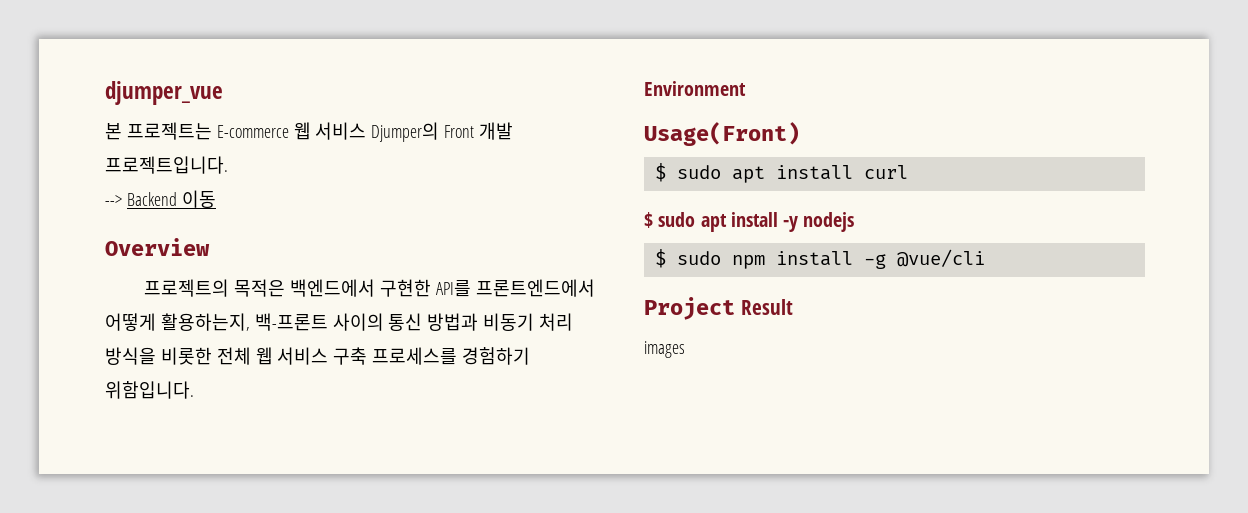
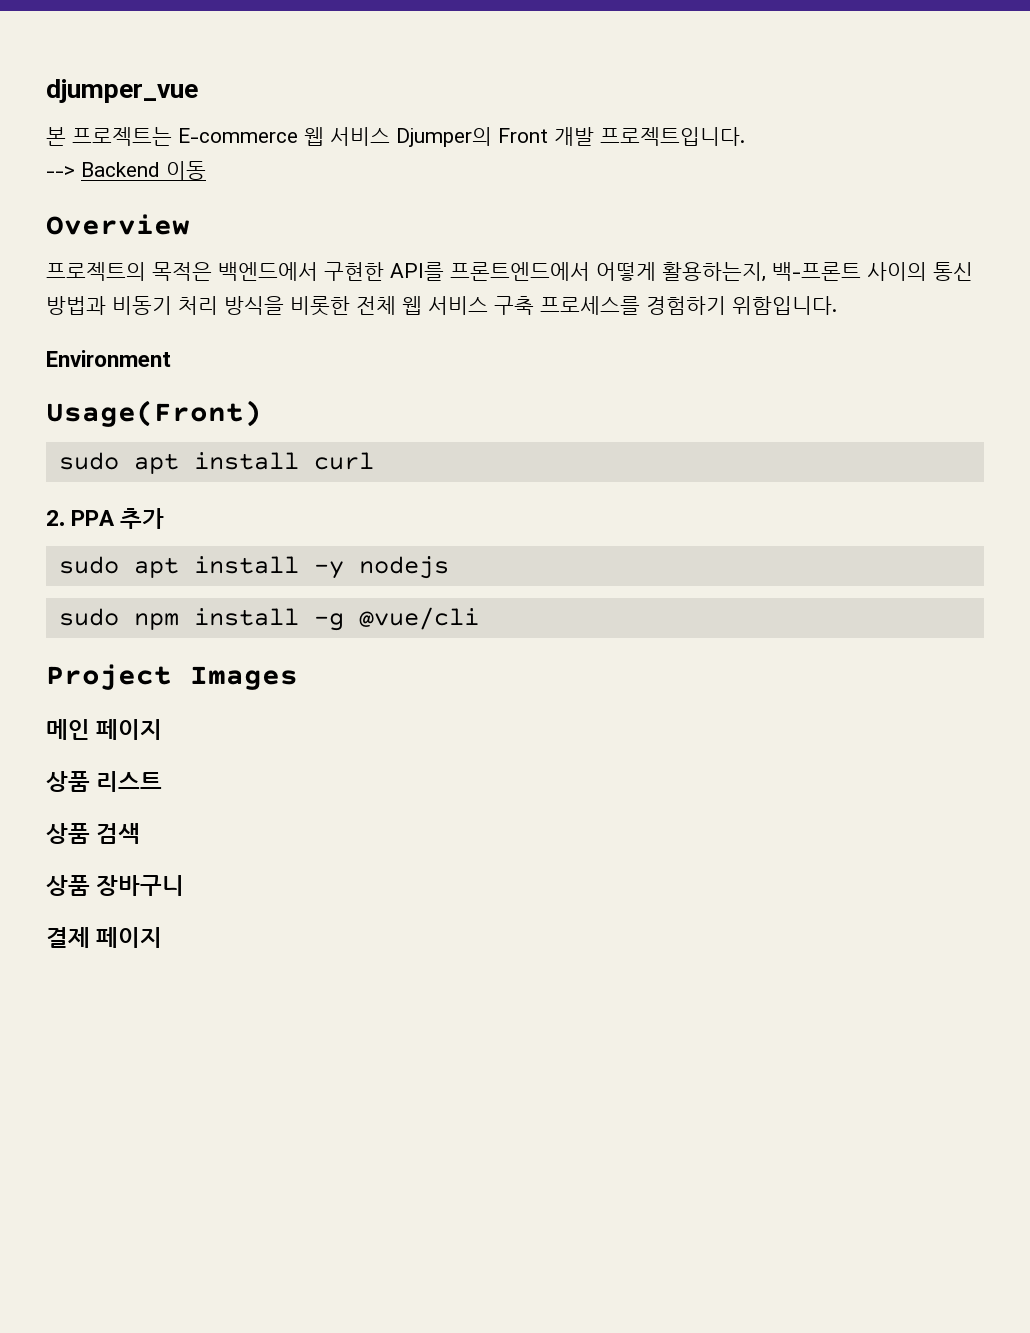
- $ sudo apt install curl
+ sudo apt install curl
- $ sudo apt install -y nodejs
+ 2. PPA 추가
+ sudo apt install -y nodejs
- $ sudo npm install -g @vue/cli
+ sudo npm install -g @vue/cli
- Project Result
- images
+ Project Images
+ 메인 페이지
+ 상품 리스트
+ 상품 검색
+ 상품 장바구니
+ 결제 페이지

